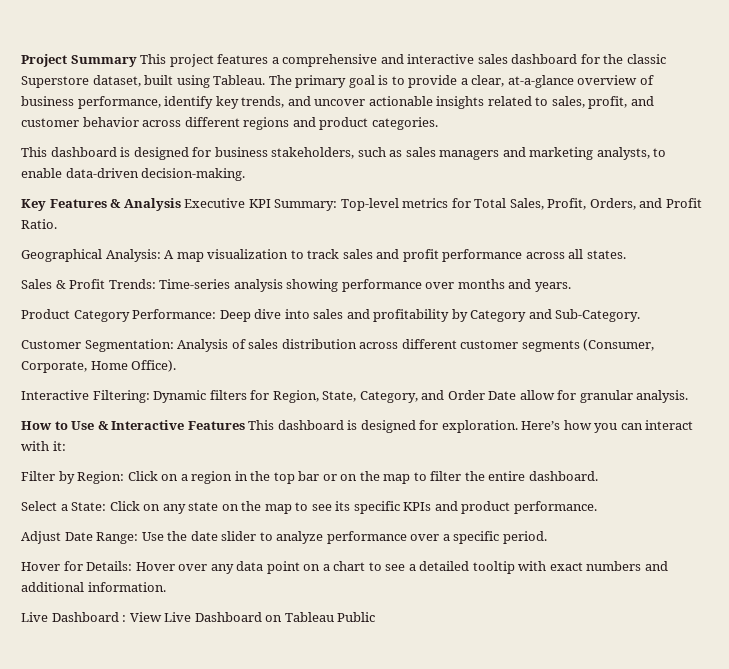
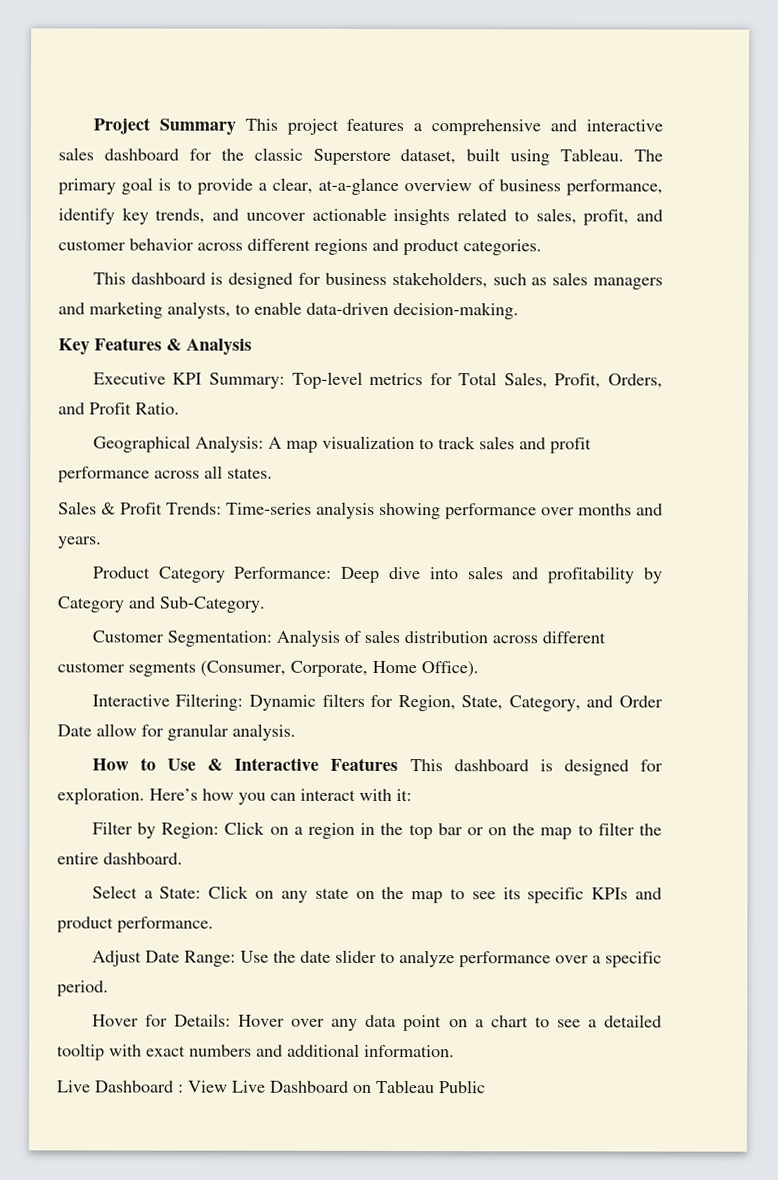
- Key Features & Analysis Executive KPI Summary: Top-level metrics for Total Sales, Profit, Orders, and Profit Ratio.
+ Key Features & Analysis
+ Executive KPI Summary: Top-level metrics for Total Sales, Profit, Orders, and Profit Ratio.

